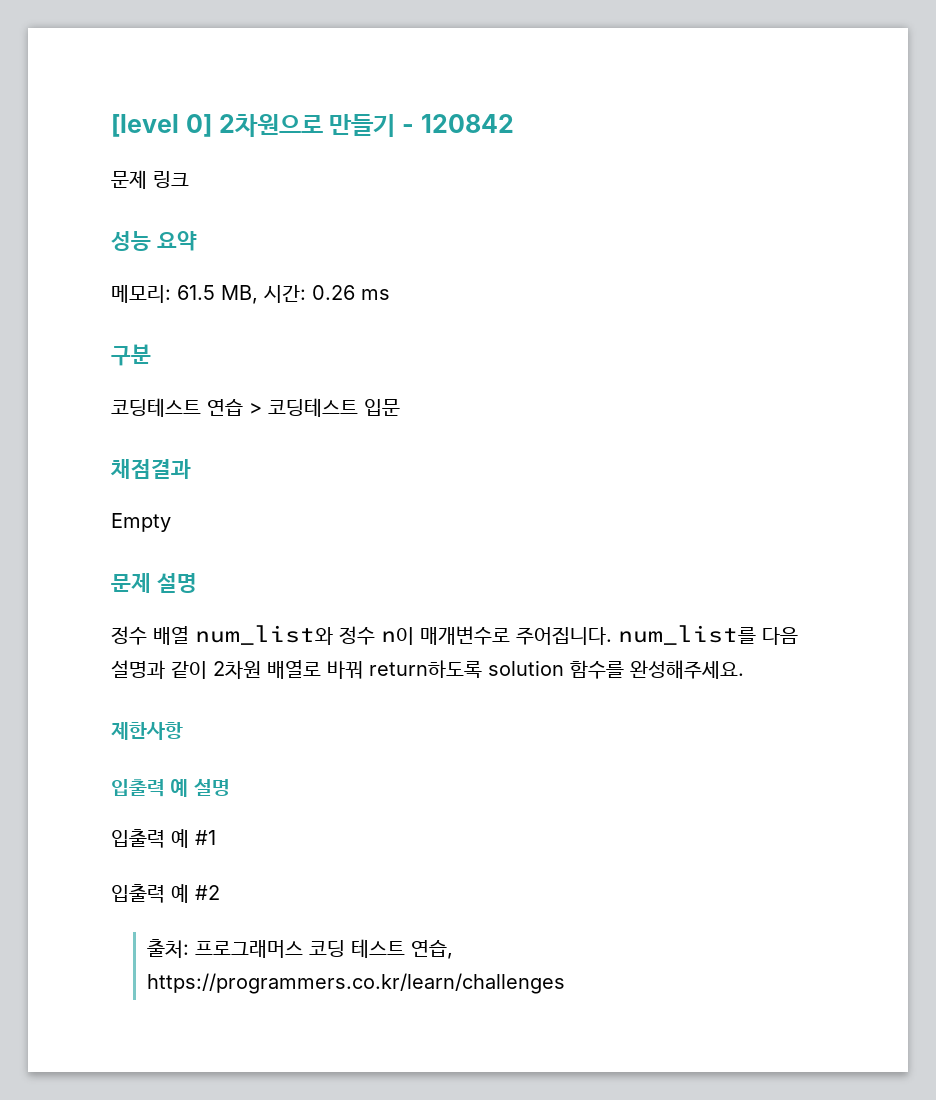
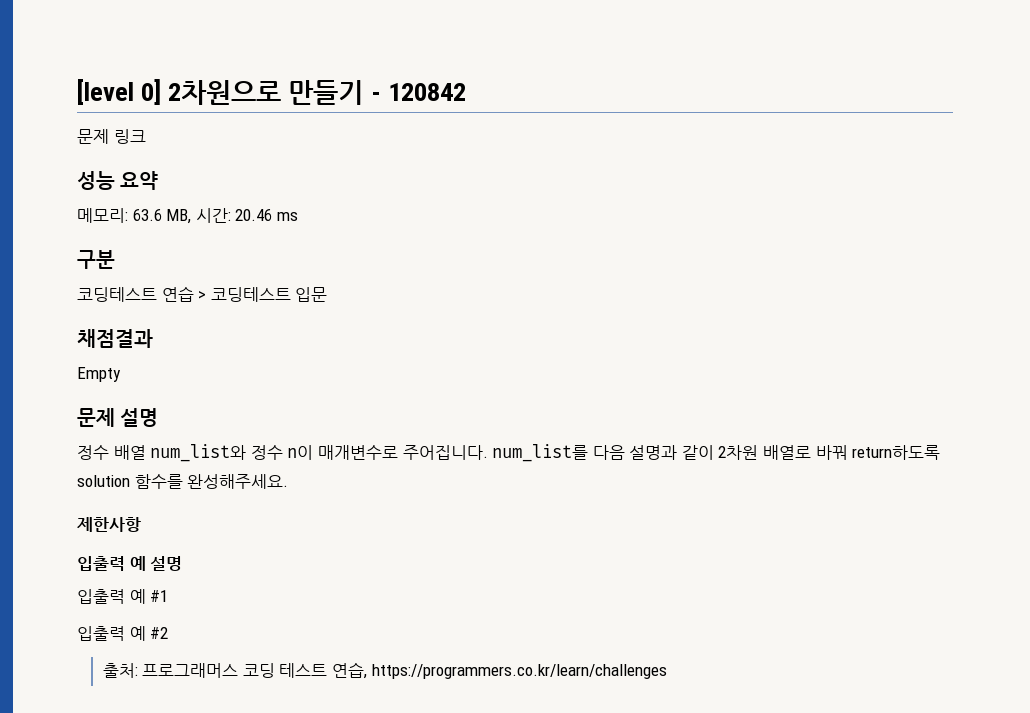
- 메모리: 61.5 MB, 시간: 0.26 ms
+ 메모리: 63.6 MB, 시간: 20.46 ms

